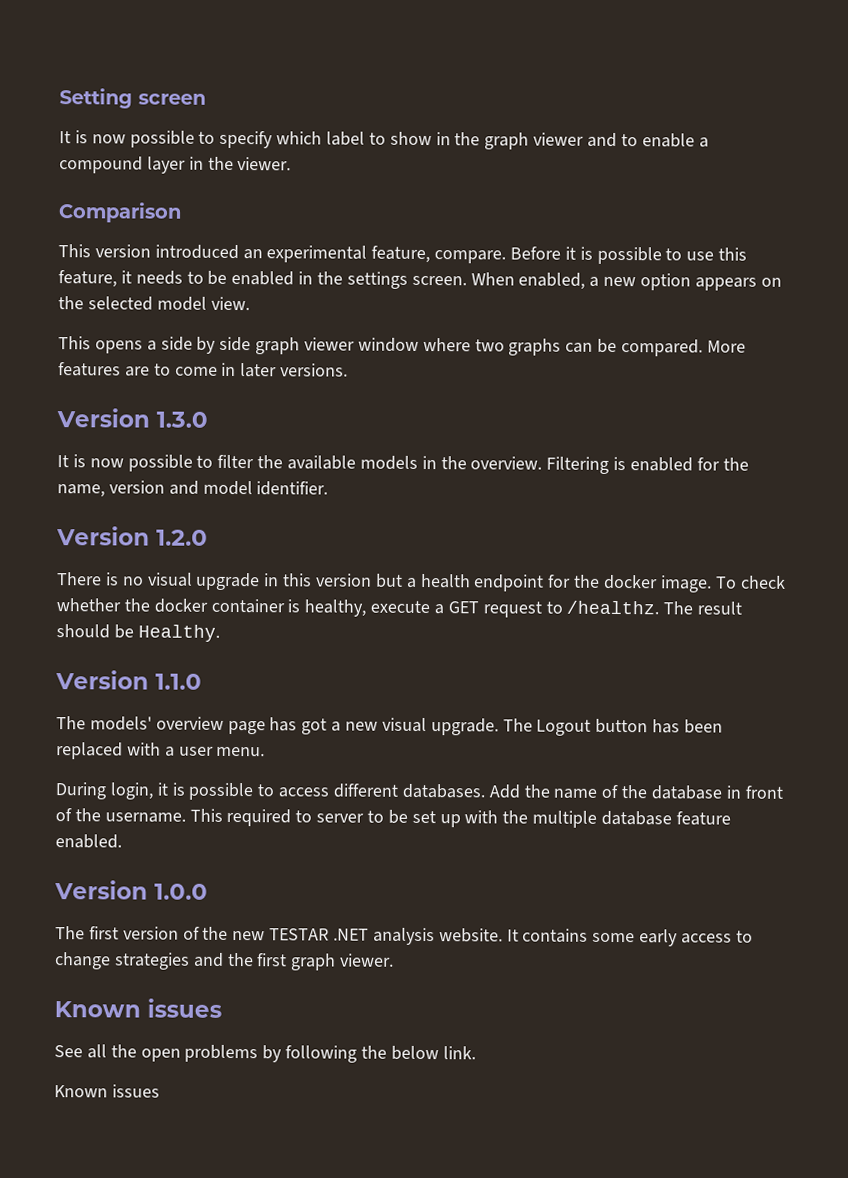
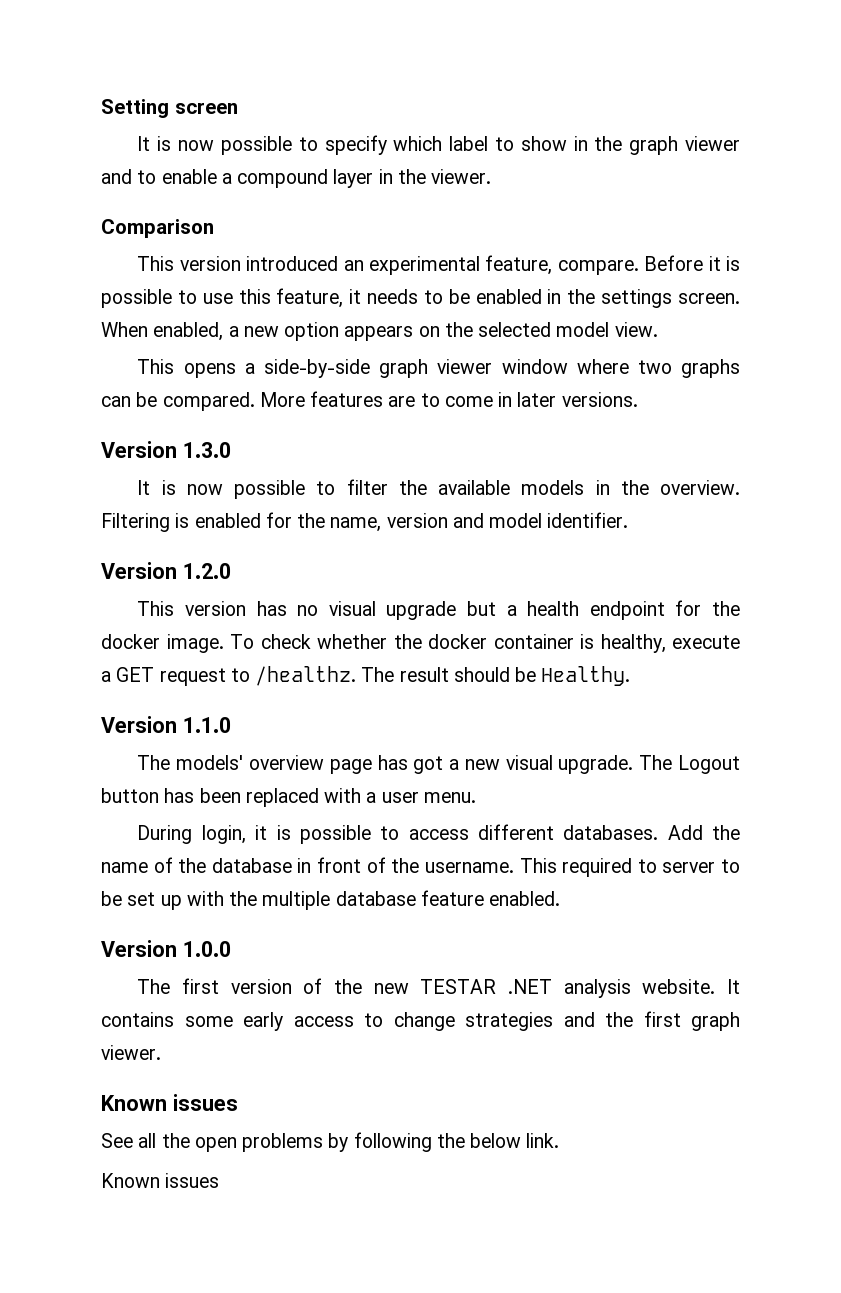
- This opens a side by side graph viewer window where two graphs can be compared.
+ This opens a side-by-side graph viewer window where two graphs can be compared.
- There is no visual upgrade in this version but a health endpoint for the docker image.
+ This version has no visual upgrade but a health endpoint for the docker image.

